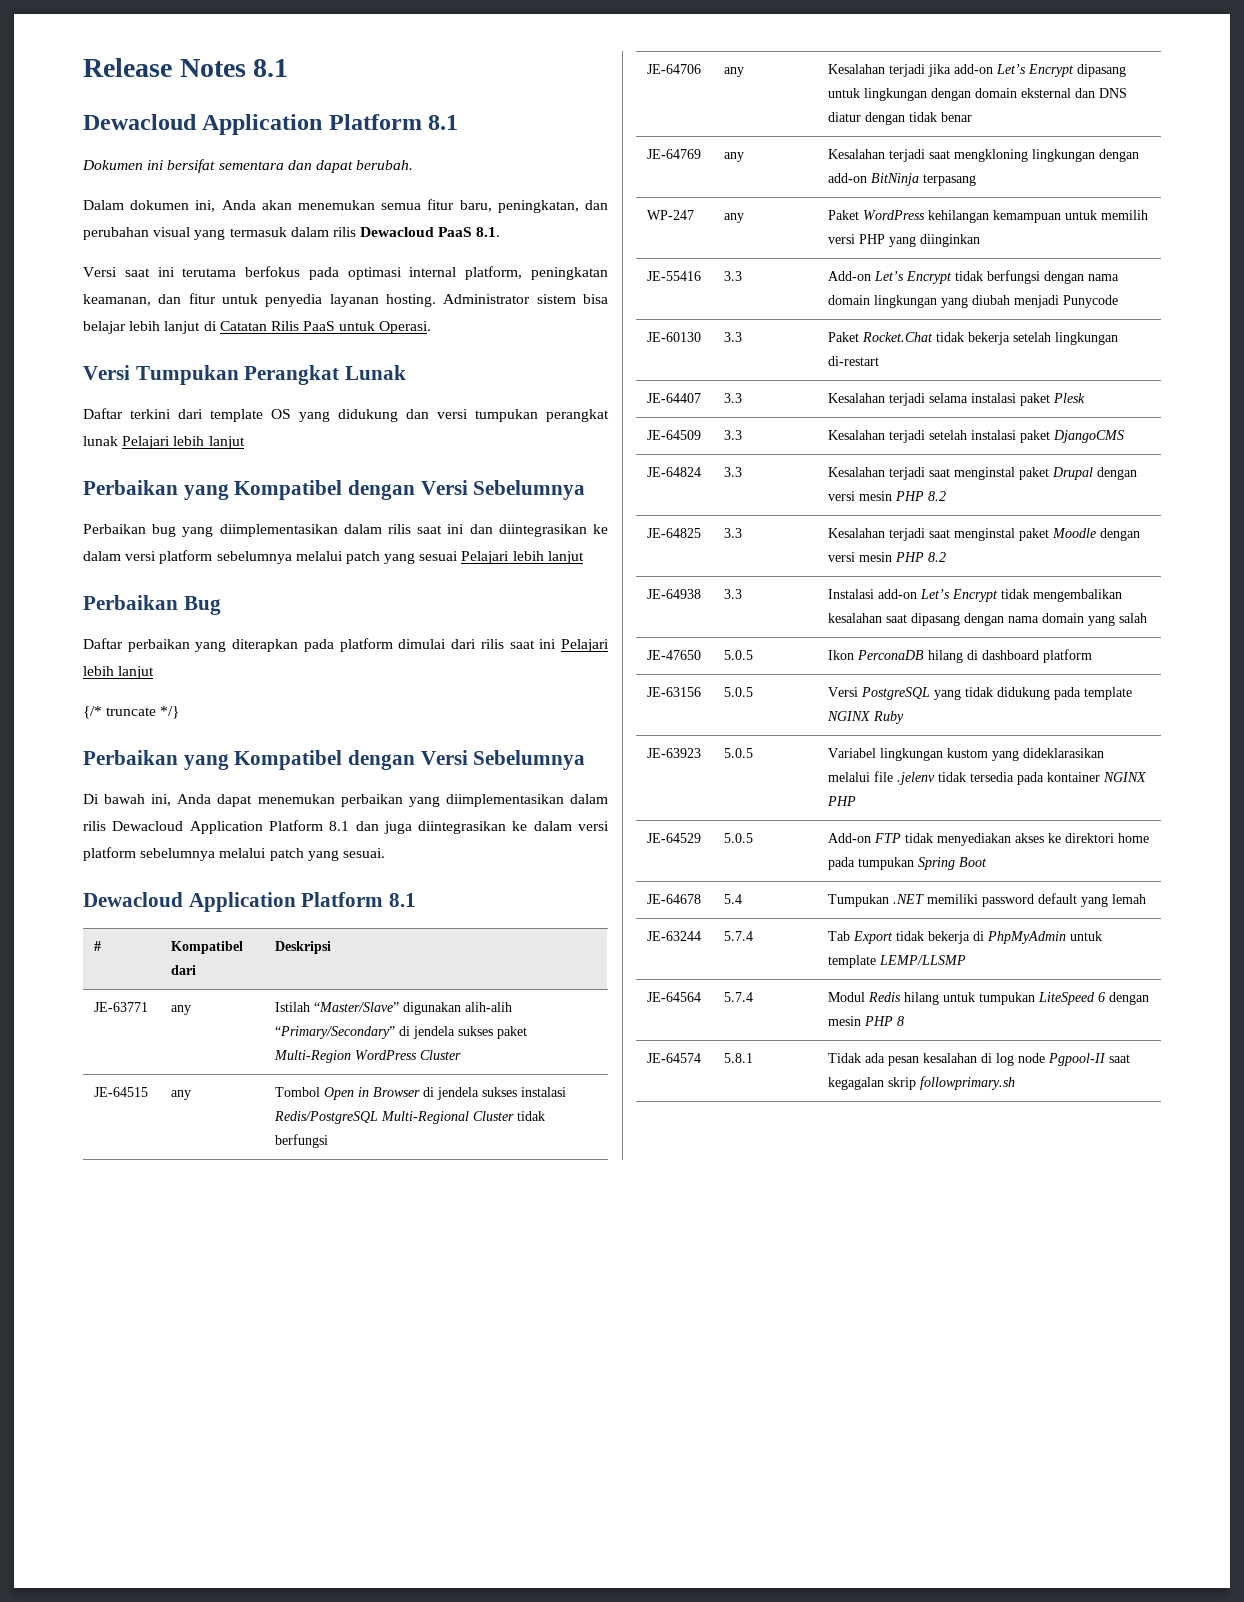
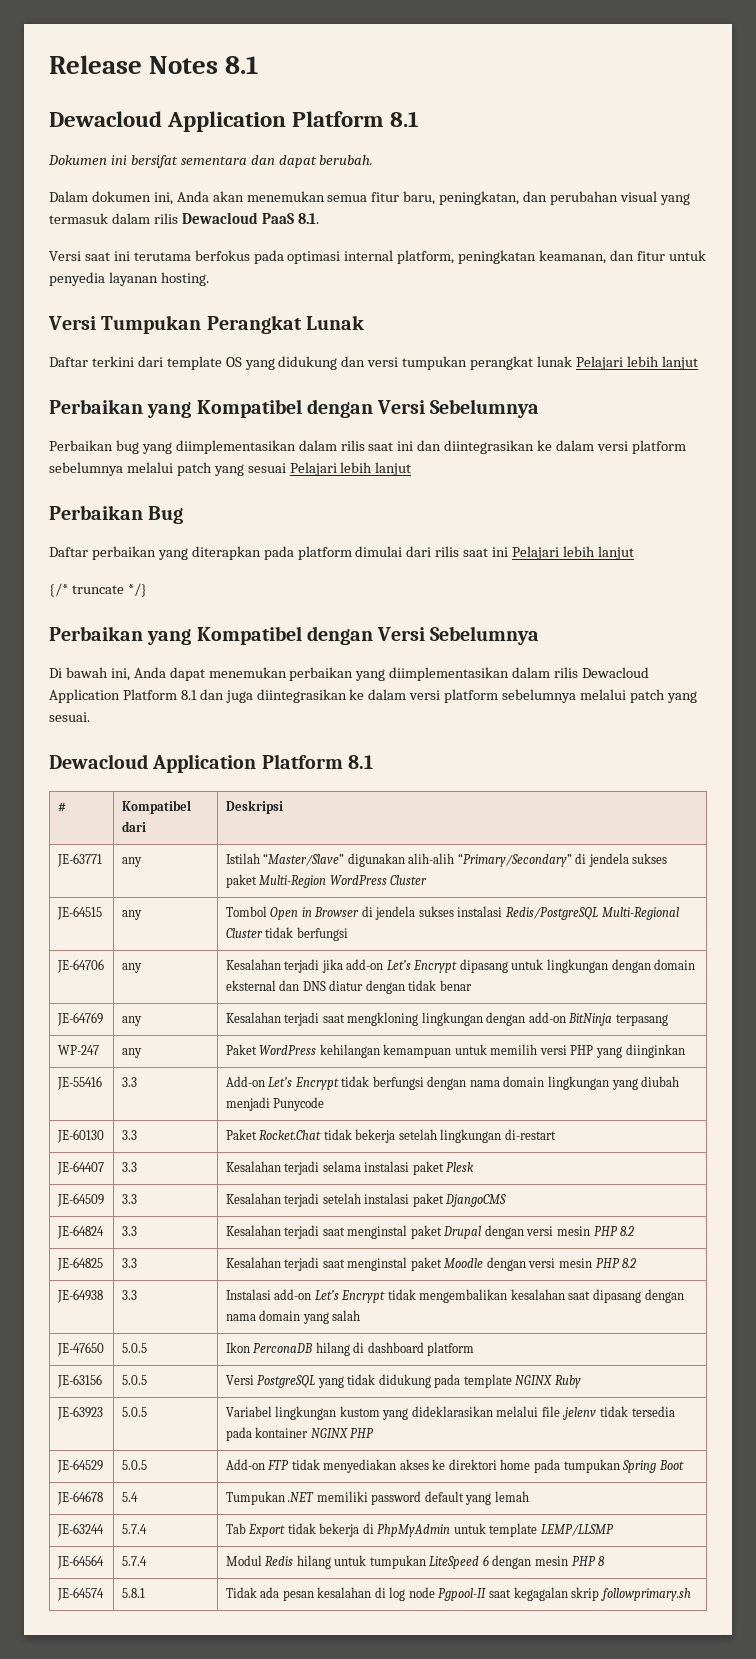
- Administrator sistem bisa belajar lebih lanjut di Catatan Rilis PaaS untuk Operasi.

